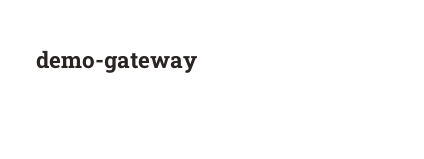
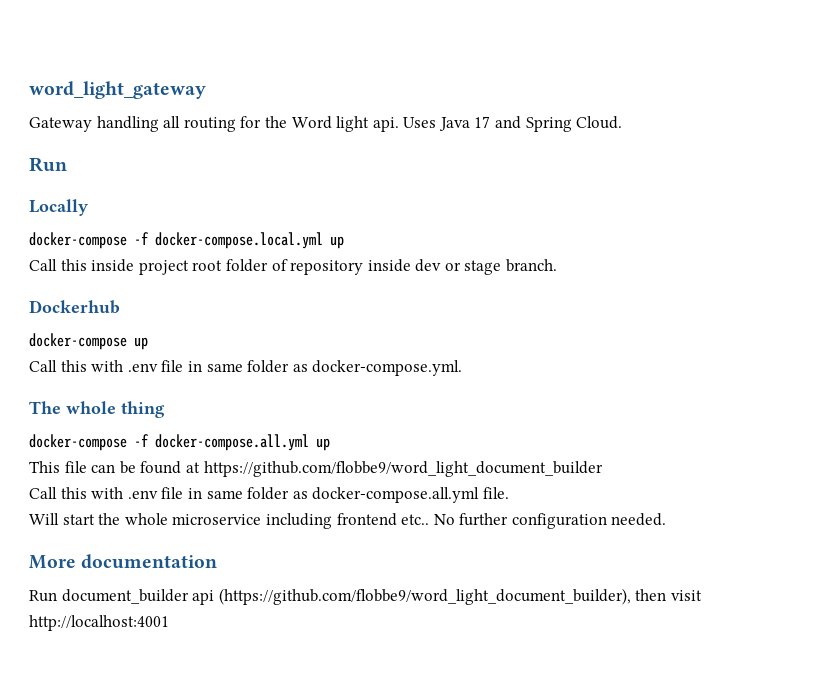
- demo-gateway
+ word_light_gateway
+ Gateway handling all routing for the Word light api. Uses Java 17 and Spring Cloud.
+ Run
+ Locally
+ docker-compose -f docker-compose.local.yml up
+ Call this inside project root folder of repository inside dev or stage branch.
+ Dockerhub
+ docker-compose up
+ Call this with .env file in same folder as docker-compose.yml.
+ The whole thing
+ docker-compose -f docker-compose.all.yml up
+ This file can be found at https://github.com/flobbe9/word_light_document_builder
+ Call this with .env file in same folder as docker-compose.all.yml file.
+ Will start the whole microservice including frontend etc.. No further configuration needed.
+ More documentation
+ Run document_builder api (https://github.com/flobbe9/word_light_document_builder), then visit http://localhost:4001

